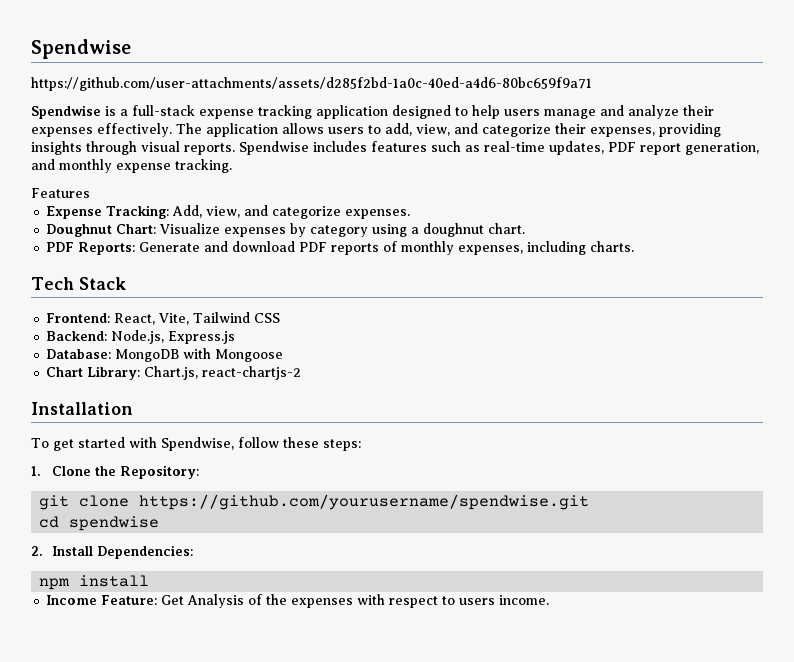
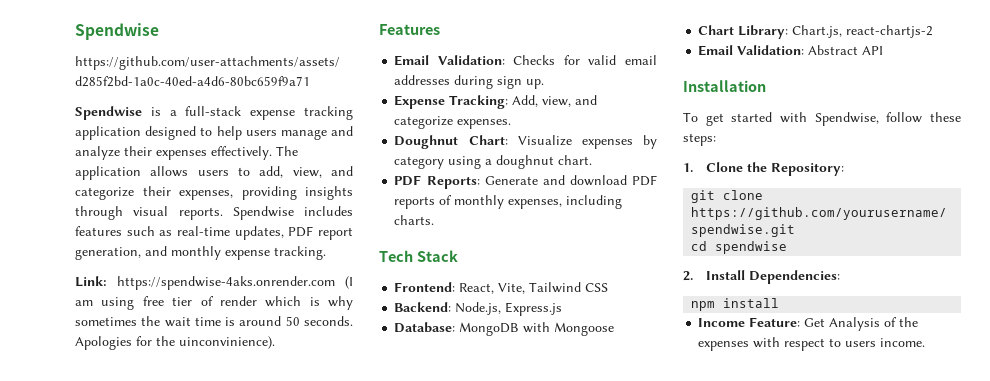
+ Link: https://spendwise-4aks.onrender.com (I am using free tier of render which is why sometimes the wait time is around 50 seconds. Apologies for the uinconvinience).
  Features
+ Email Validation: Checks for valid email addresses during sign up.
+ Email Validation: Abstract API

